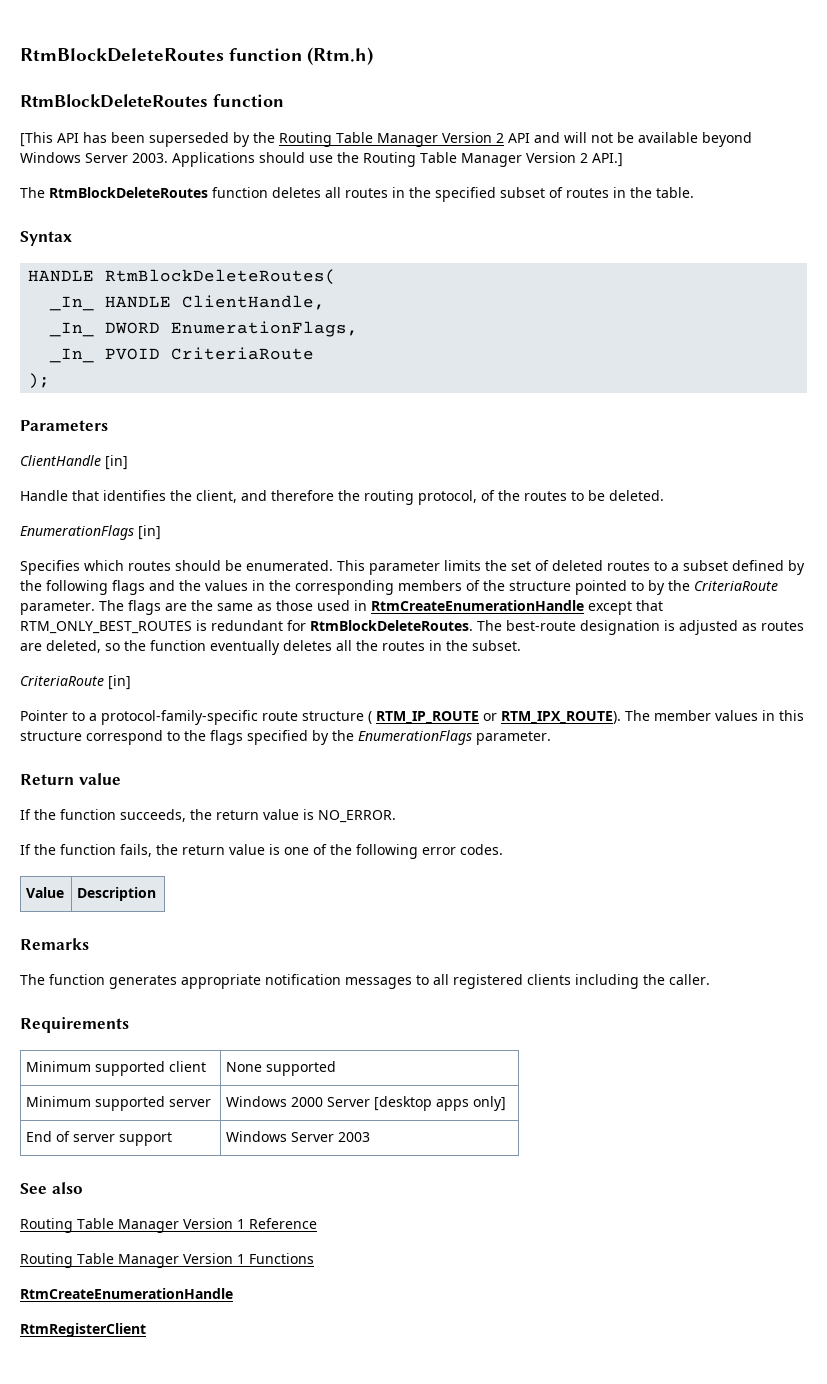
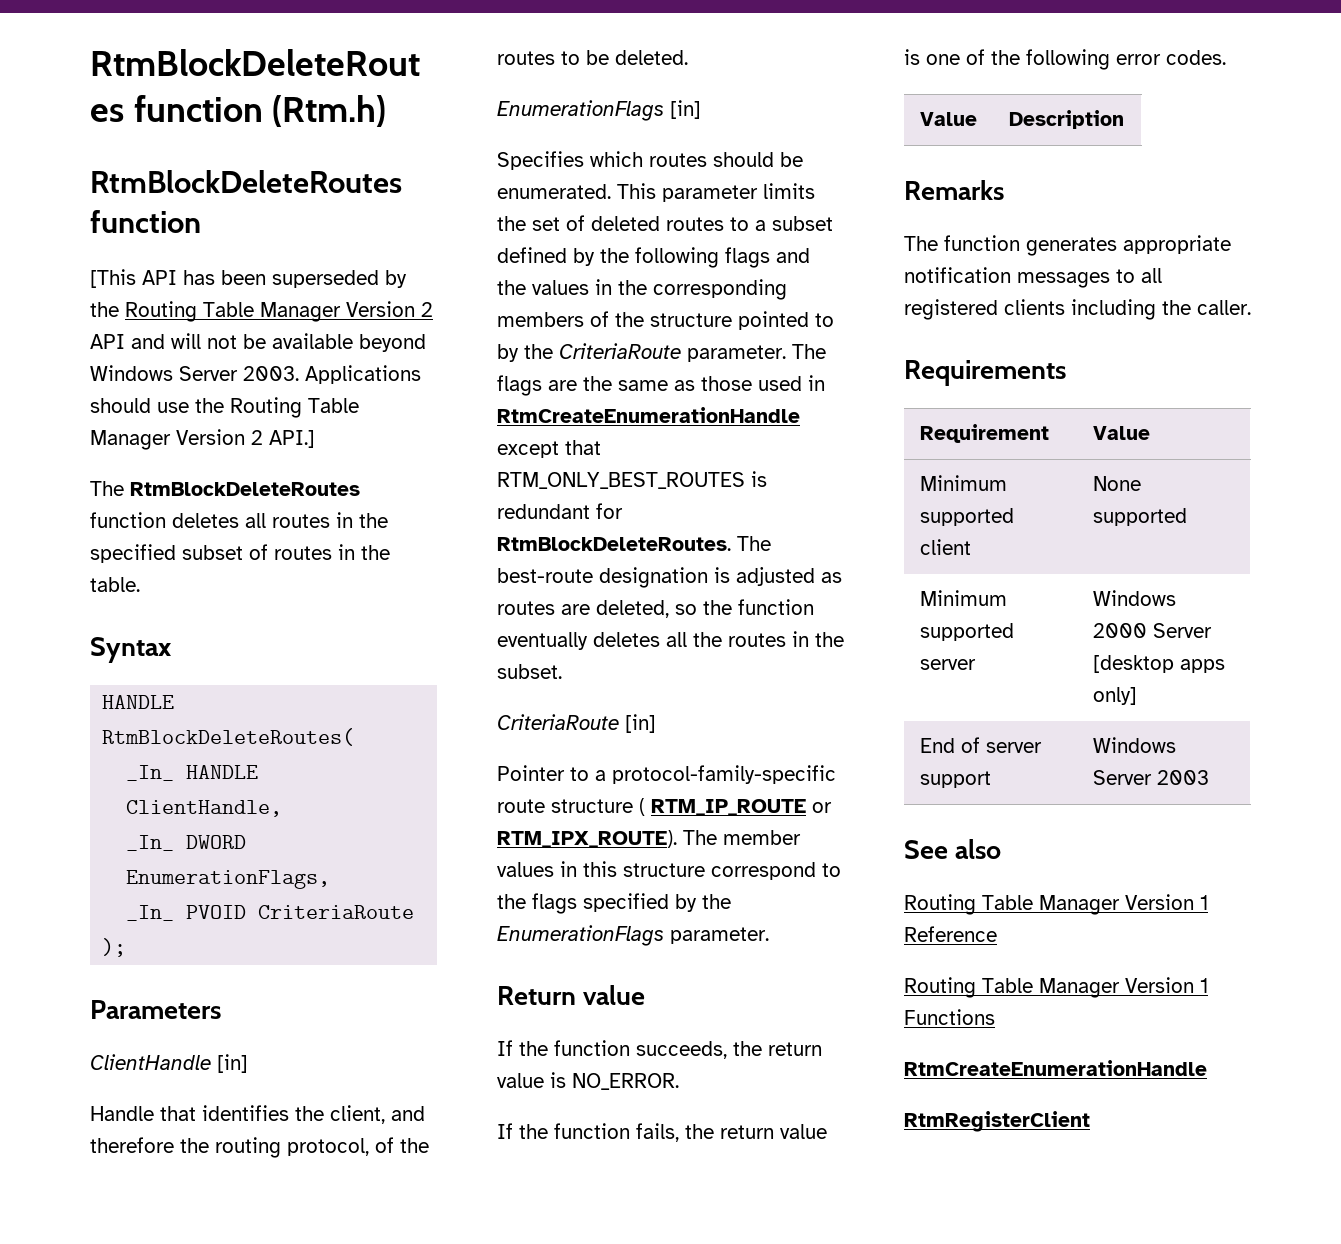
+ Requirement | Value

